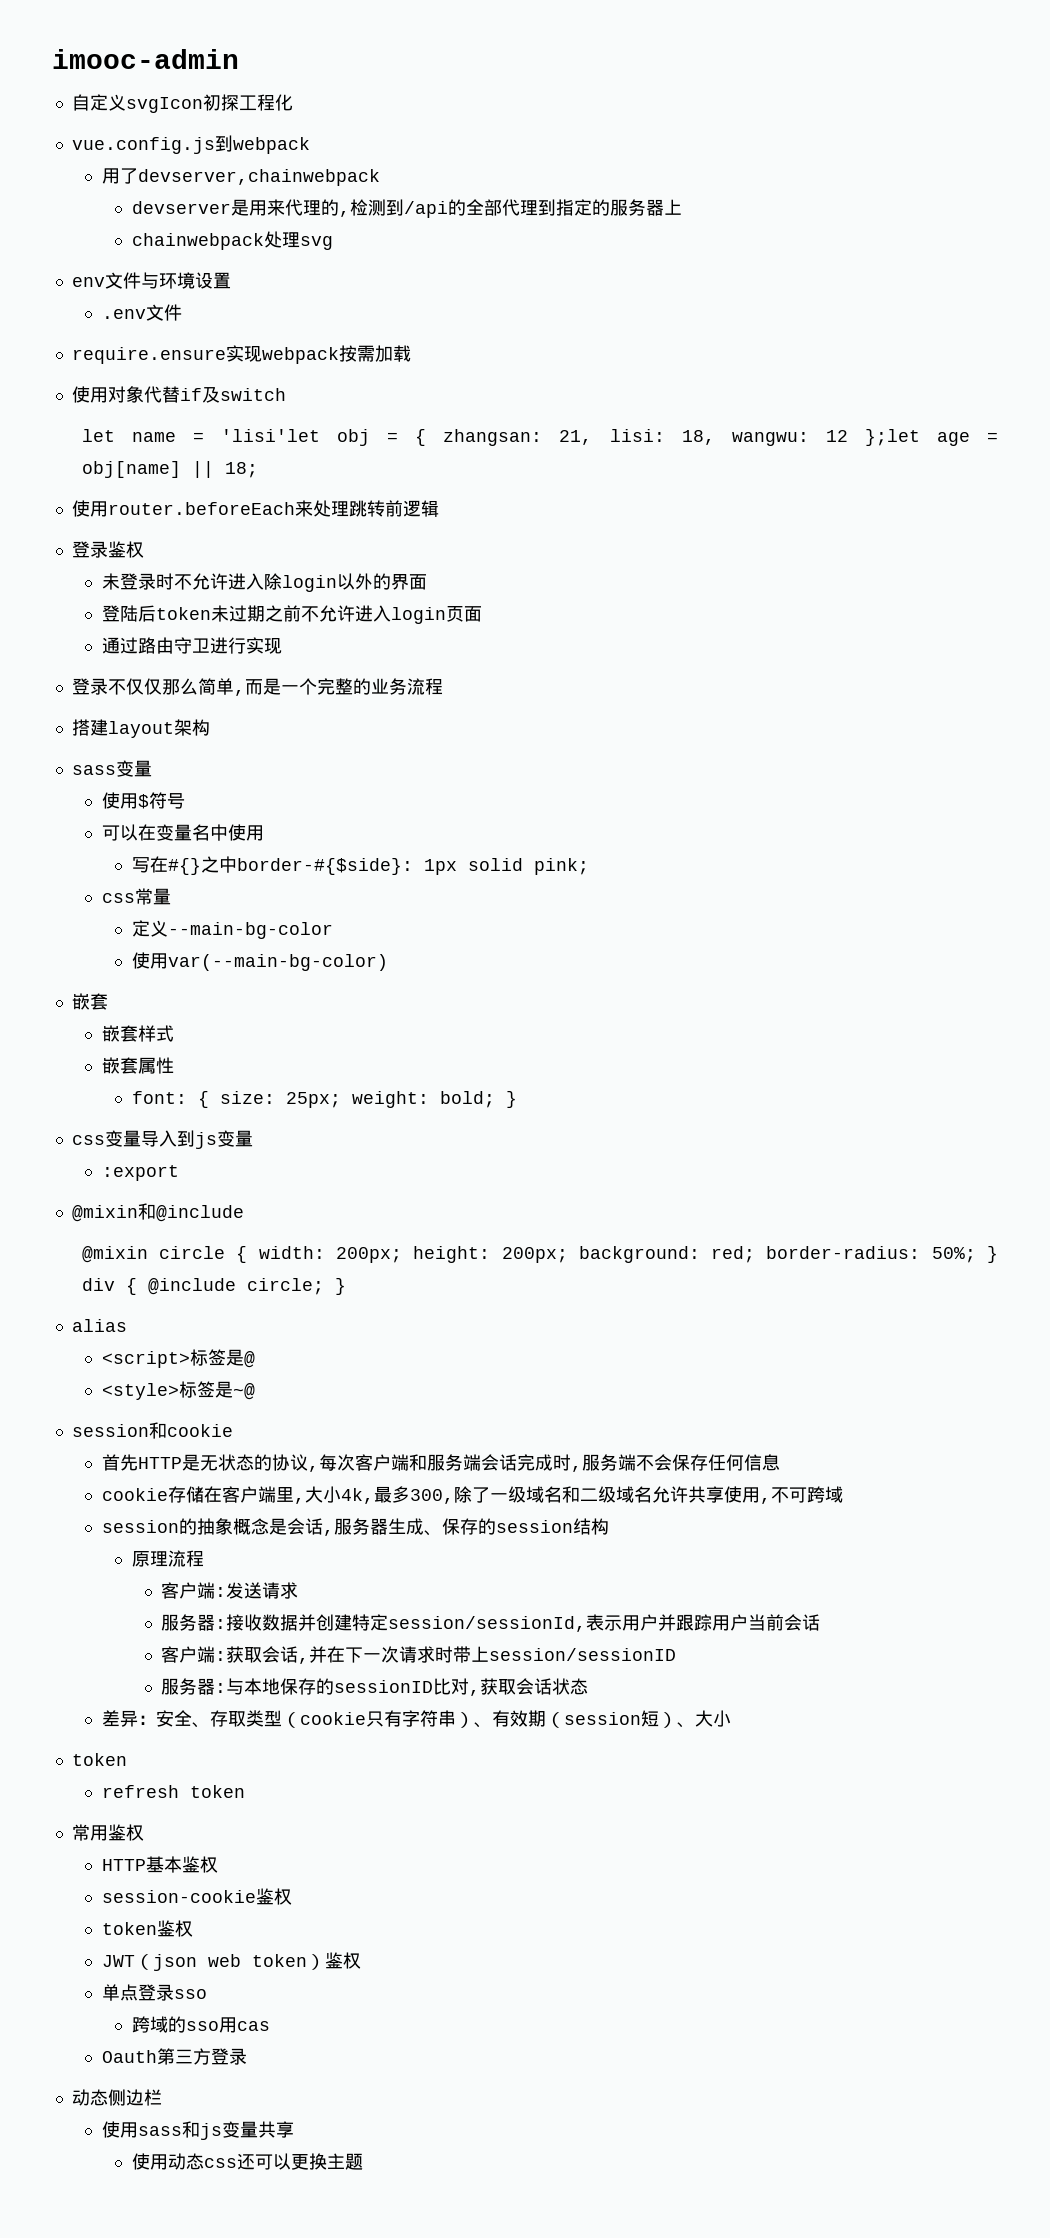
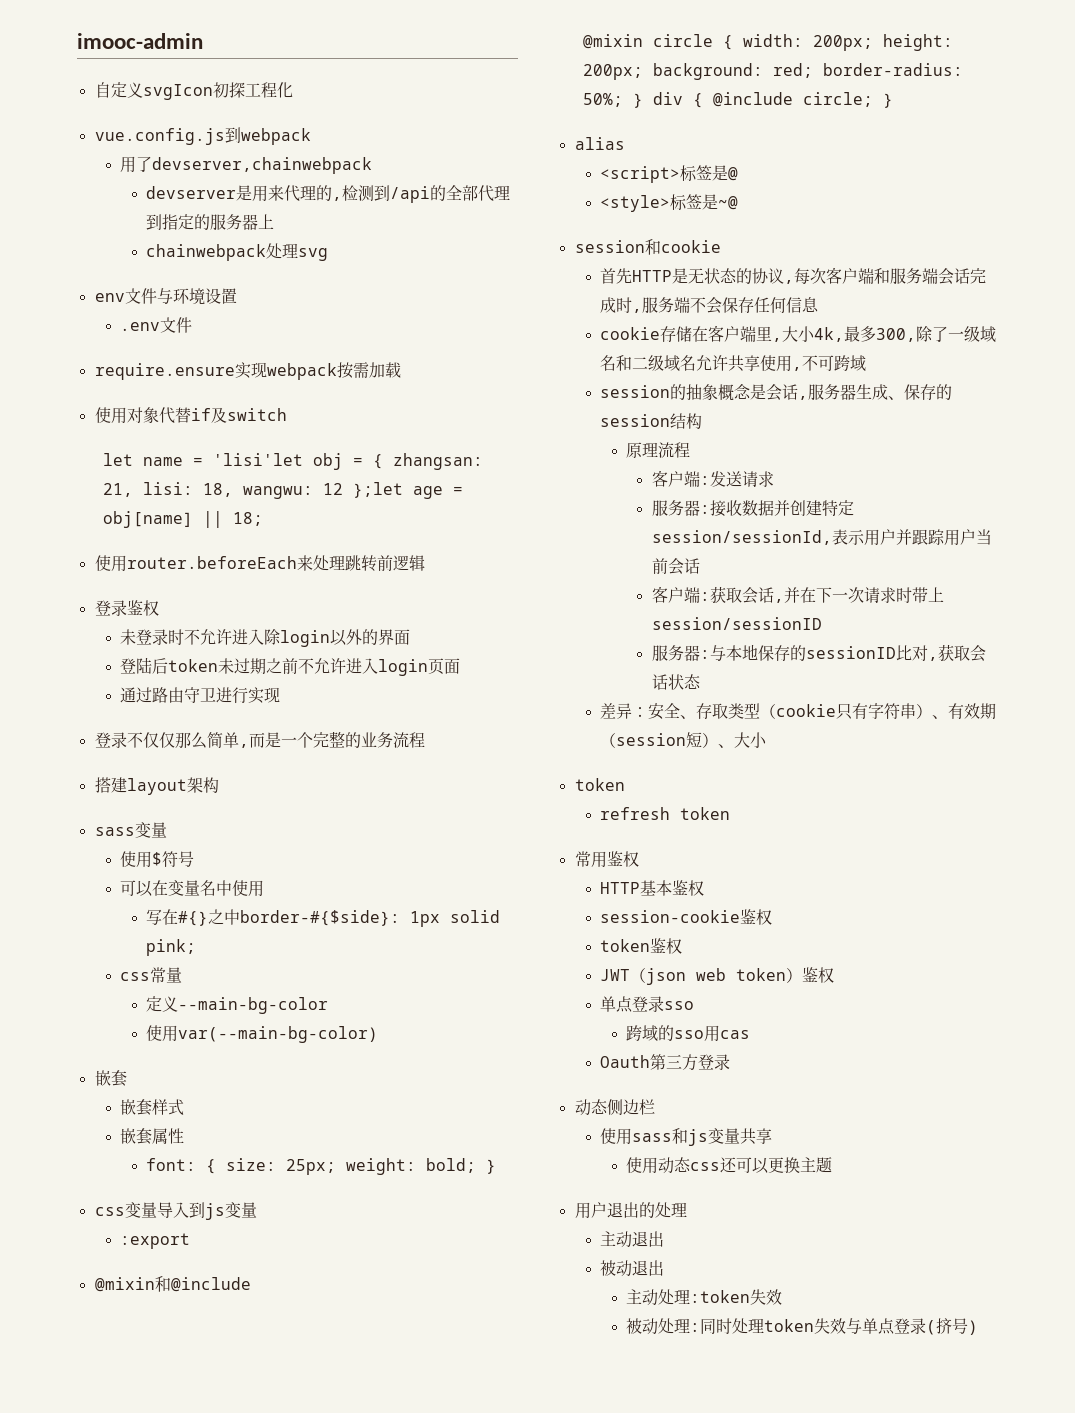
+ 用户退出的处理
+ 主动退出
+ 被动退出
+ 主动处理:token失效
+ 被动处理:同时处理token失效与单点登录(挤号)

